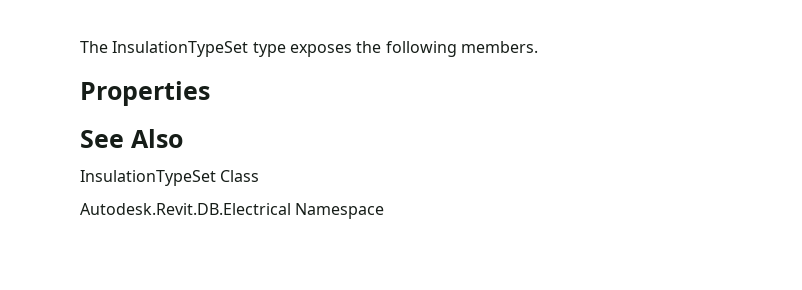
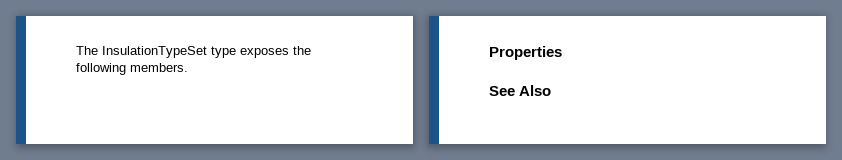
- InsulationTypeSet Class
- Autodesk.Revit.DB.Electrical Namespace

